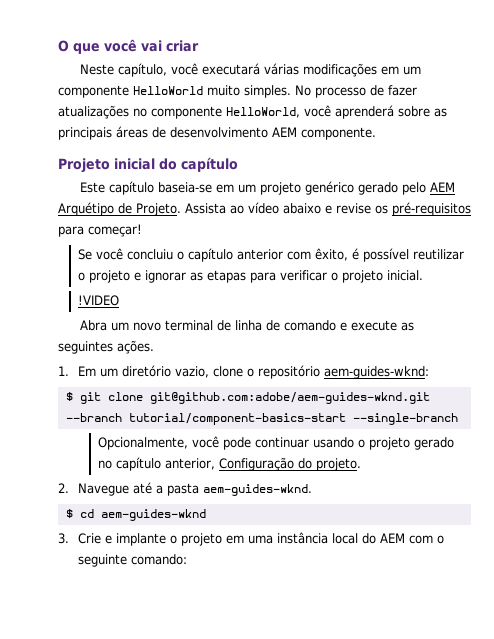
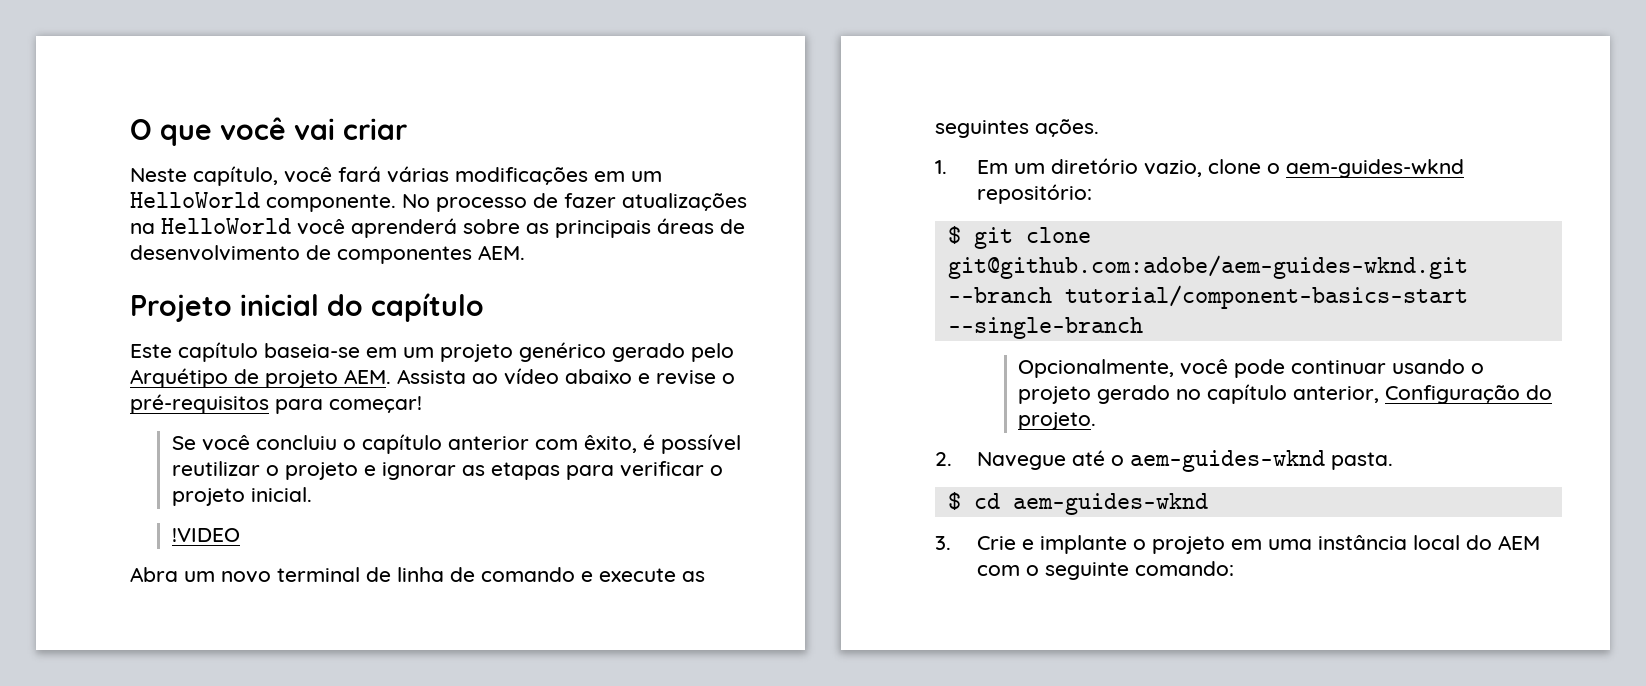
- Neste capítulo, você executará várias modificações em um componente HelloWorld muito simples.
+ Neste capítulo, você fará várias modificações em um HelloWorld componente.
- No processo de fazer atualizações no componente HelloWorld, você aprenderá sobre as principais áreas de desenvolvimento AEM componente.
+ No processo de fazer atualizações na HelloWorld você aprenderá sobre as principais áreas de desenvolvimento de componentes AEM.
- Este capítulo baseia-se em um projeto genérico gerado pelo AEM Arquétipo de Projeto. Assista ao vídeo abaixo e revise os pré-requisitos para começar!
+ Este capítulo baseia-se em um projeto genérico gerado pelo Arquétipo de projeto AEM. Assista ao vídeo abaixo e revise o pré-requisitos para começar!
- 1. Em um diretório vazio, clone o repositório aem-guides-wknd:
+ 1. Em um diretório vazio, clone o aem-guides-wknd repositório:
- 2. Navegue até a pasta aem-guides-wknd.
+ 2. Navegue até o aem-guides-wknd pasta.

